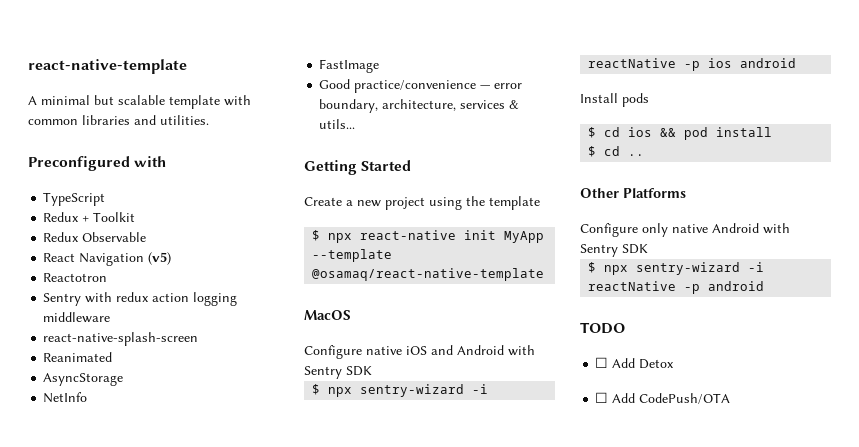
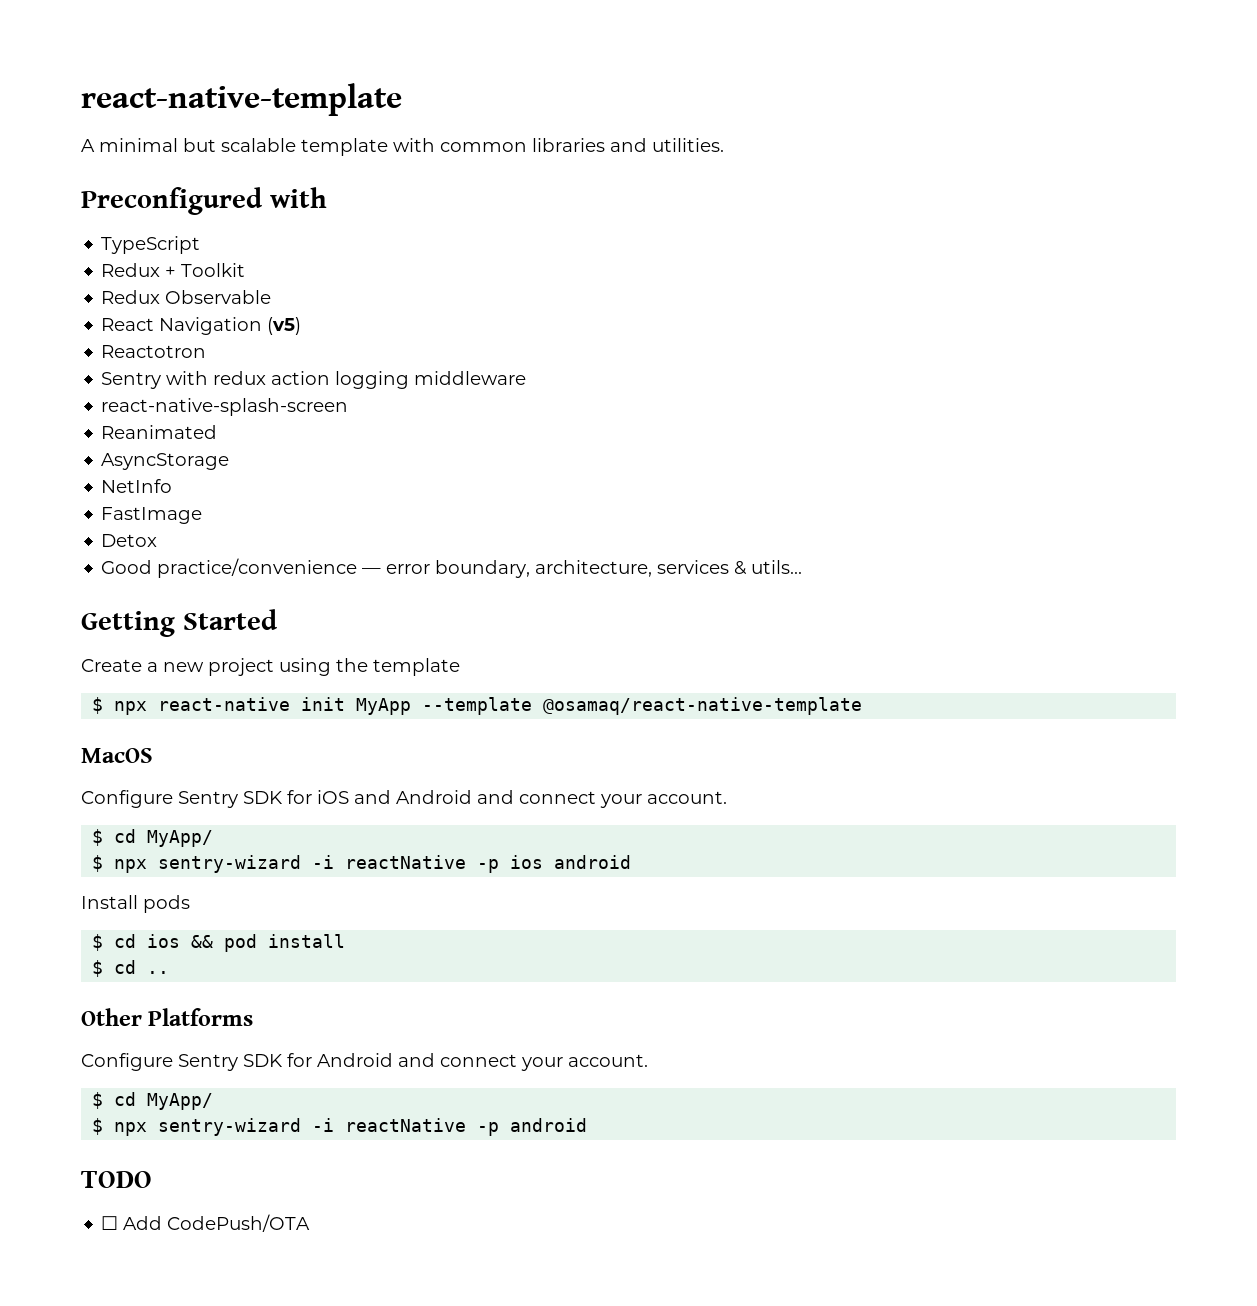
+ Detox
- Configure native iOS and Android with Sentry SDK
+ Configure Sentry SDK for iOS and Android and connect your account.
+ $ cd MyApp/
- Configure only native Android with Sentry SDK
+ Configure Sentry SDK for Android and connect your account.
+ $ cd MyApp/
- ☐ Add Detox

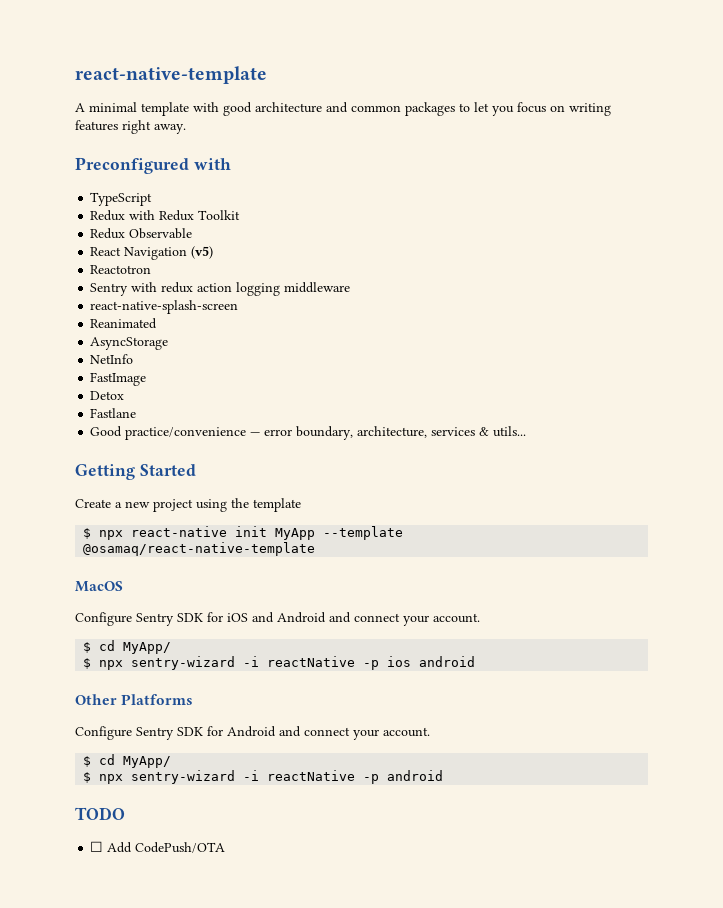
- A minimal but scalable template with common libraries and utilities.
+ A minimal template with good architecture and common packages to let you focus on writing features right away.
- Redux + Toolkit
+ Redux with Redux Toolkit
+ Fastlane
- Install pods
- $ cd ios && pod install
- $ cd ..

